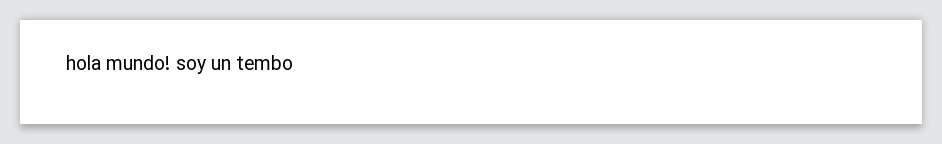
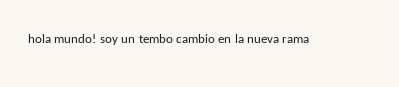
- hola mundo! soy un tembo
+ hola mundo! soy un tembo cambio en la nueva rama

